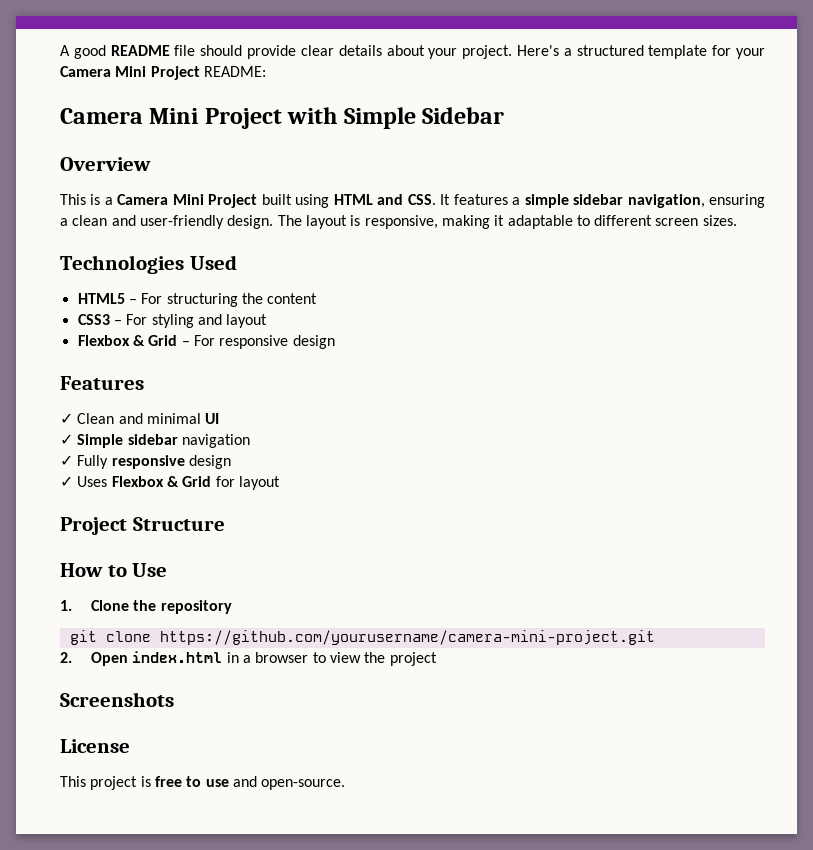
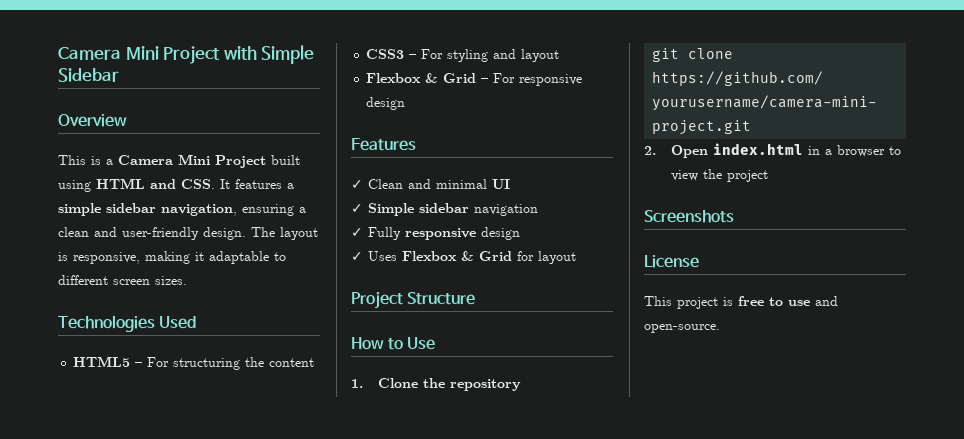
- A good README file should provide clear details about your project. Here's a structured template for your Camera Mini Project README:

